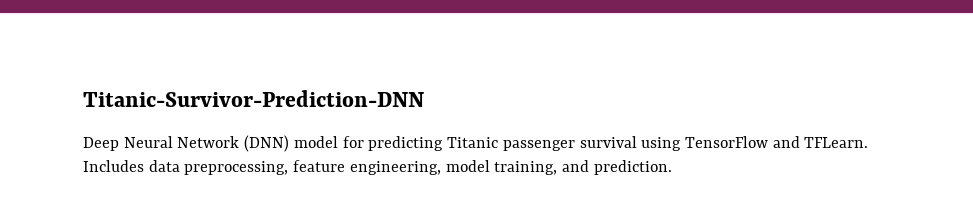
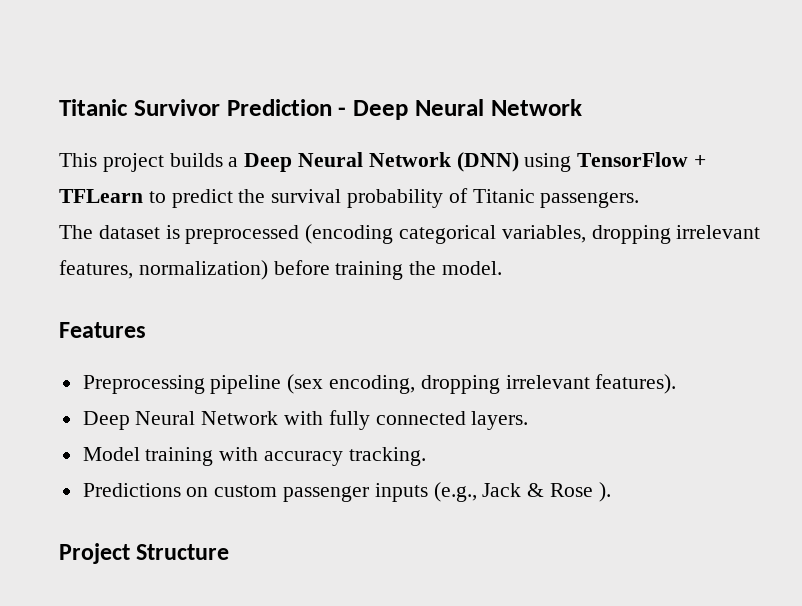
- Titanic-Survivor-Prediction-DNN
- Deep Neural Network (DNN) model for predicting Titanic passenger survival using TensorFlow and TFLearn. Includes data preprocessing, feature engineering, model training, and prediction.
+ Titanic Survivor Prediction - Deep Neural Network
+ This project builds a Deep Neural Network (DNN) using TensorFlow + TFLearn to predict the survival probability of Titanic passengers.
+ The dataset is preprocessed (encoding categorical variables, dropping irrelevant features, normalization) before training the model.
+ Features
+ Preprocessing pipeline (sex encoding, dropping irrelevant features).
+ Deep Neural Network with fully connected layers.
+ Model training with accuracy tracking.
+ Predictions on custom passenger inputs (e.g., Jack & Rose ).
+ Project Structure

